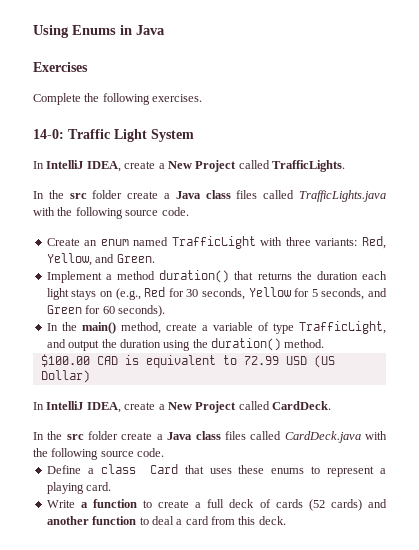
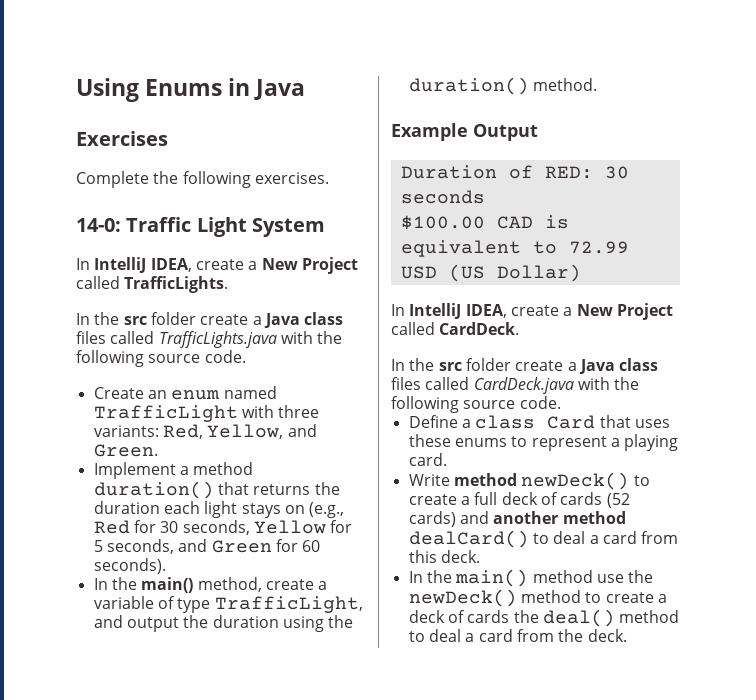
+ Example Output
+ Duration of RED: 30 seconds
- Write a function to create a full deck of cards (52 cards) and another function to deal a card from this deck.
+ Write method newDeck() to create a full deck of cards (52 cards) and another method dealCard() to deal a card from this deck.
+ In the main() method use the newDeck() method to create a deck of cards the deal() method to deal a card from the deck.

